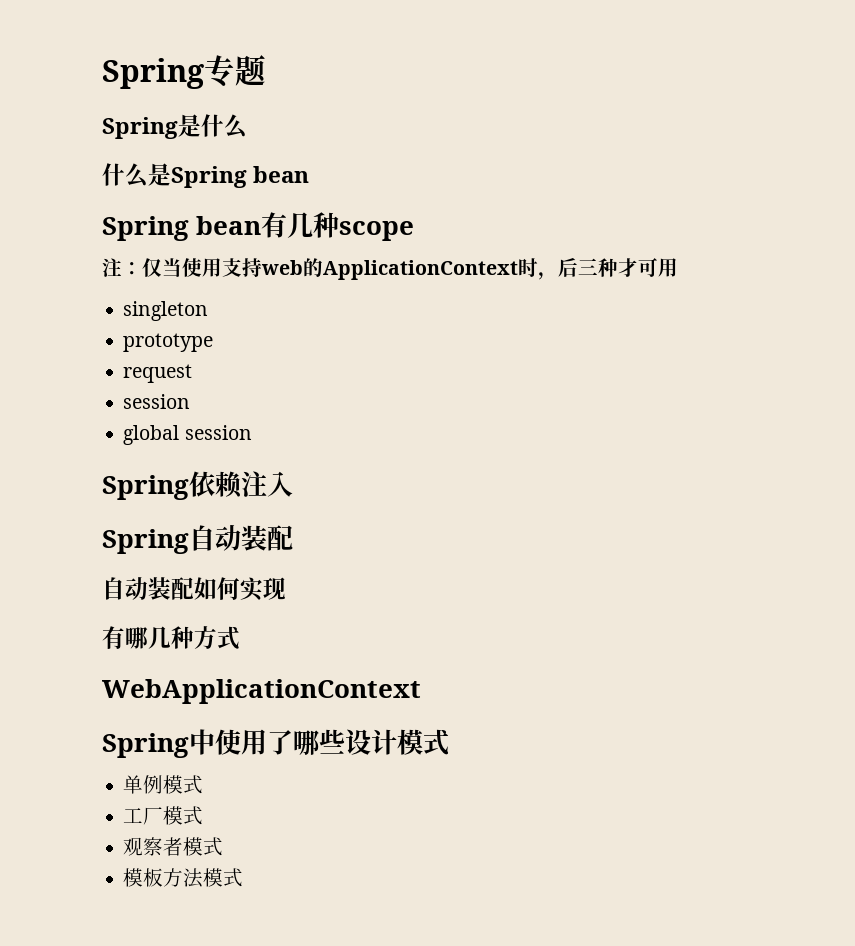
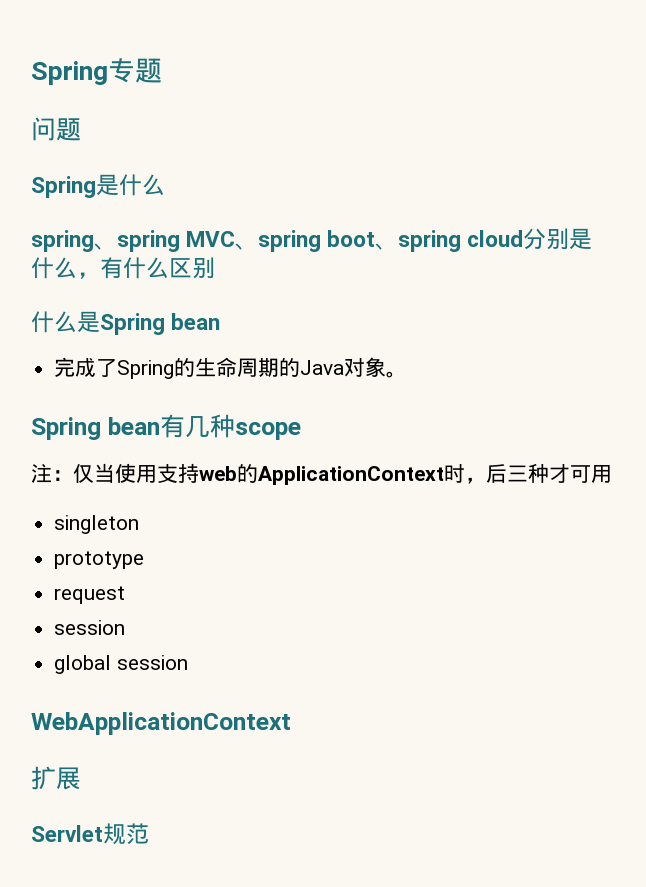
+ 问题
+ spring、spring MVC、spring boot、spring cloud分别是什么，有什么区别
  什么是Spring bean
+ 完成了Spring的生命周期的Java对象。
- Spring依赖注入
- Spring自动装配
- 自动装配如何实现
- 有哪几种方式
  WebApplicationContext
- Spring中使用了哪些设计模式
- 单例模式
- 工厂模式
- 观察者模式
- 模板方法模式
+ 扩展
+ Servlet规范

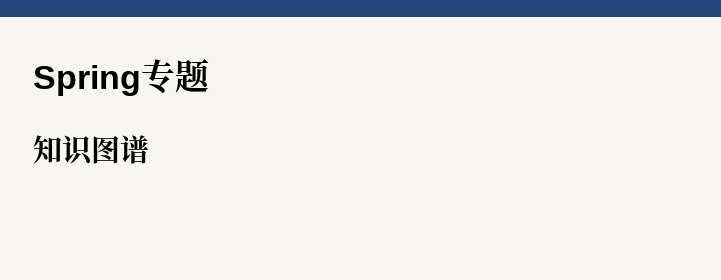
- 问题
- Spring是什么
- spring、spring MVC、spring boot、spring cloud分别是什么，有什么区别
- 什么是Spring bean
- 完成了Spring的生命周期的Java对象。
- Spring bean有几种scope
- 注：仅当使用支持web的ApplicationContext时，后三种才可用
- singleton
- prototype
- request
- session
- global session
- WebApplicationContext
- 扩展
- Servlet规范
+ 知识图谱

